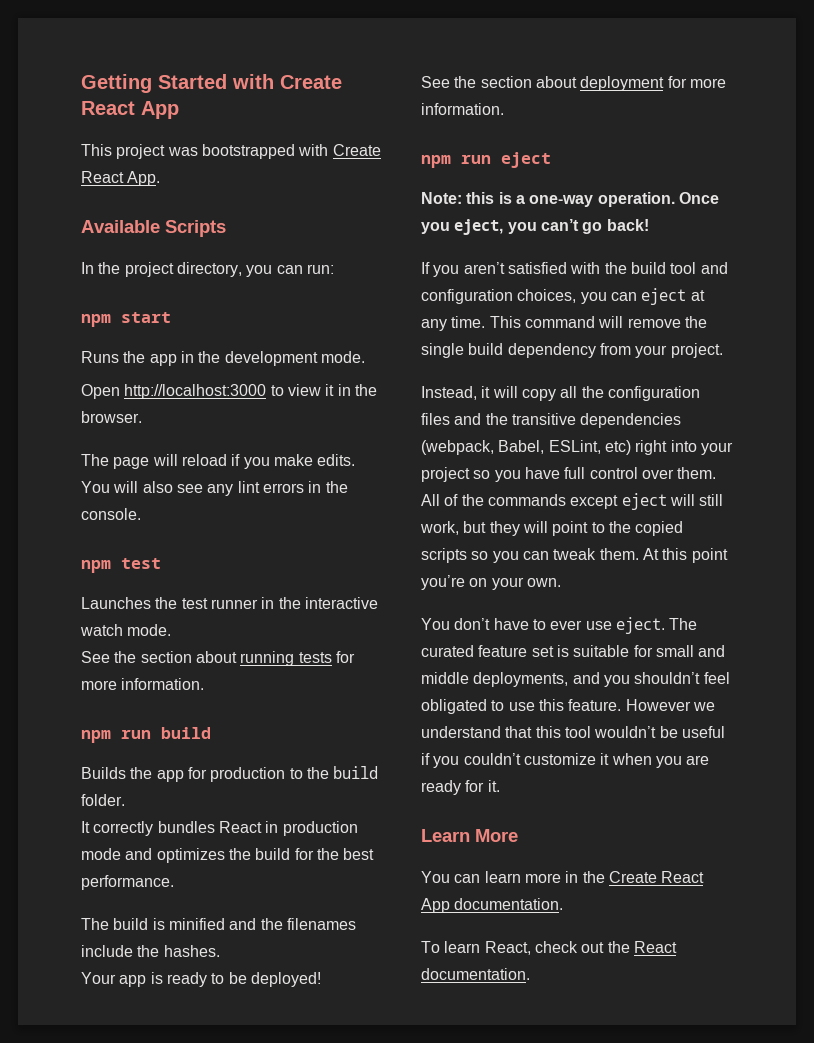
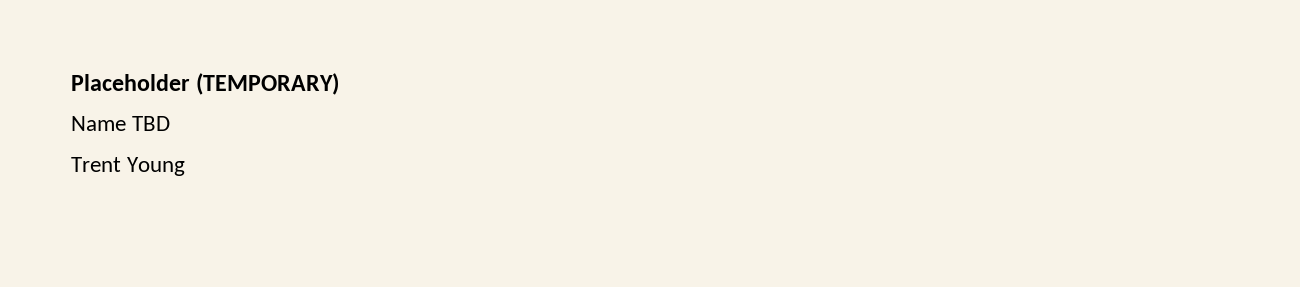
- Getting Started with Create React App
- This project was bootstrapped with Create React App.
- Available Scripts
- In the project directory, you can run:
- npm start
- Runs the app in the development mode.
- Open http://localhost:3000 to view it in the browser.
- The page will reload if you make edits.
- You will also see any lint errors in the console.
- npm test
- Launches the test runner in the interactive watch mode.
- See the section about running tests for more information.
- npm run build
- Builds the app for production to the build folder.
- It correctly bundles React in production mode and optimizes the build for the best performance.
- The build is minified and the filenames include the hashes.
- Your app is ready to be deployed!
- See the section about deployment for more information.
- npm run eject
- Note: this is a one-way operation. Once you eject, you can’t go back!
- If you aren’t satisfied with the build tool and configuration choices, you can eject at any time. This command will remove the single build dependency from your project.
- Instead, it will copy all the configuration files and the transitive dependencies (webpack, Babel, ESLint, etc) right into your project so you have full control over them. All of the commands except eject will still work, but they will point to the copied scripts so you can tweak them. At this point you’re on your own.
- You don’t have to ever use eject. The curated feature set is suitable for small and middle deployments, and you shouldn’t feel obligated to use this feature. However we understand that this tool wouldn’t be useful if you couldn’t customize it when you are ready for it.
- Learn More
- You can learn more in the Create React App documentation.
- To learn React, check out the React documentation.
+ Placeholder (TEMPORARY)
+ Name TBD
+ Trent Young

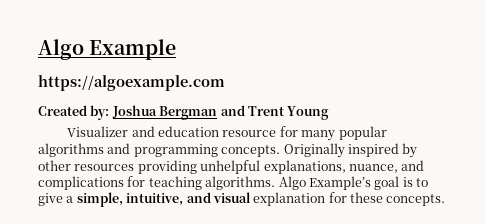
- Placeholder (TEMPORARY)
- Name TBD
- Trent Young
+ Algo Example
+ https://algoexample.com
+ Created by: Joshua Bergman and Trent Young
+ Visualizer and education resource for many popular algorithms and programming concepts. Originally inspired by other resources providing unhelpful explanations, nuance, and complications for teaching algorithms. Algo Example’s goal is to give a simple, intuitive, and visual explanation for these concepts.

